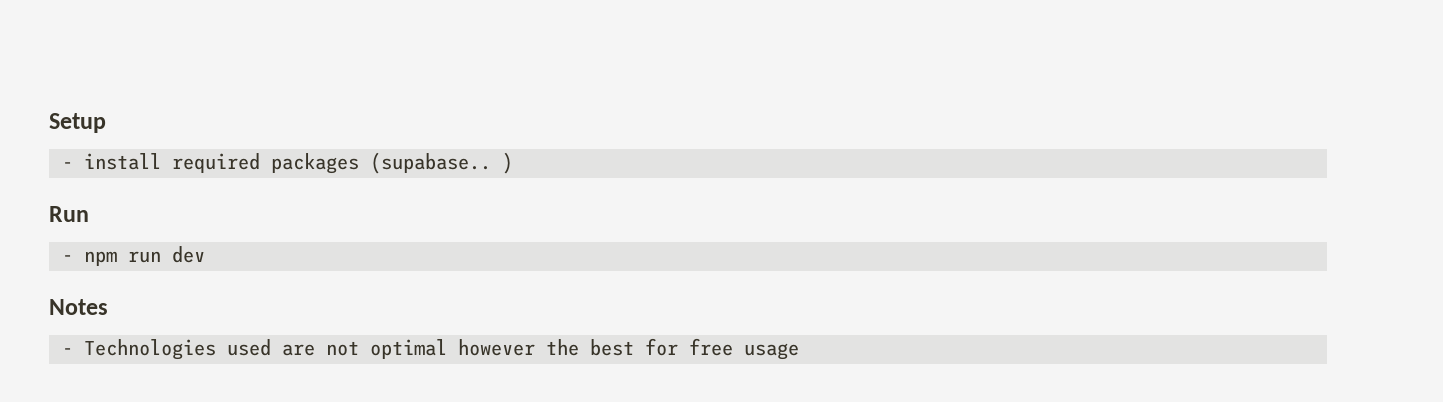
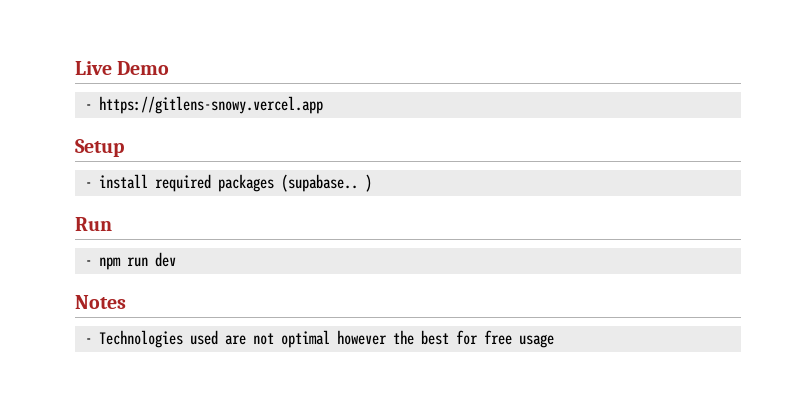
+ Live Demo
+ - https://gitlens-snowy.vercel.app

